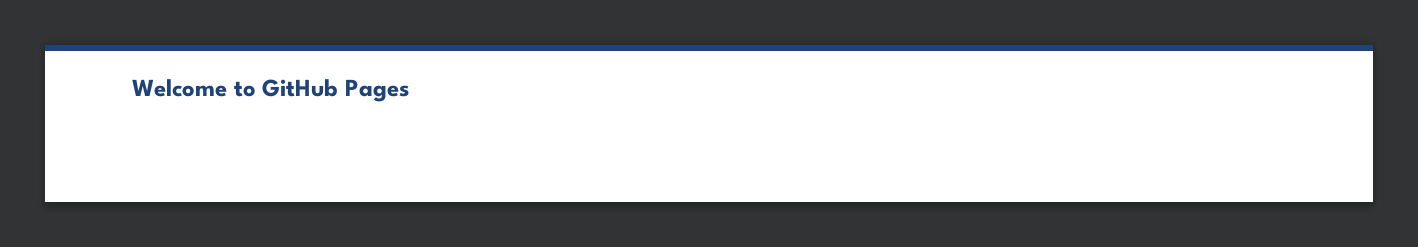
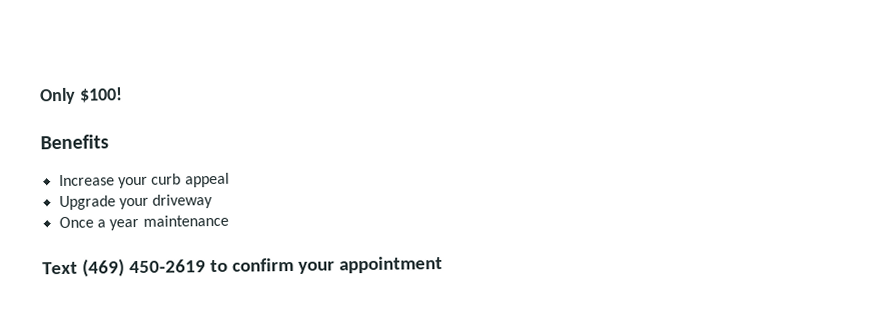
- Welcome to GitHub Pages
+ Only $100!
+ Benefits
+ Increase your curb appeal
+ Upgrade your driveway
+ Once a year maintenance
+ Text (469) 450-2619 to confirm your appointment

